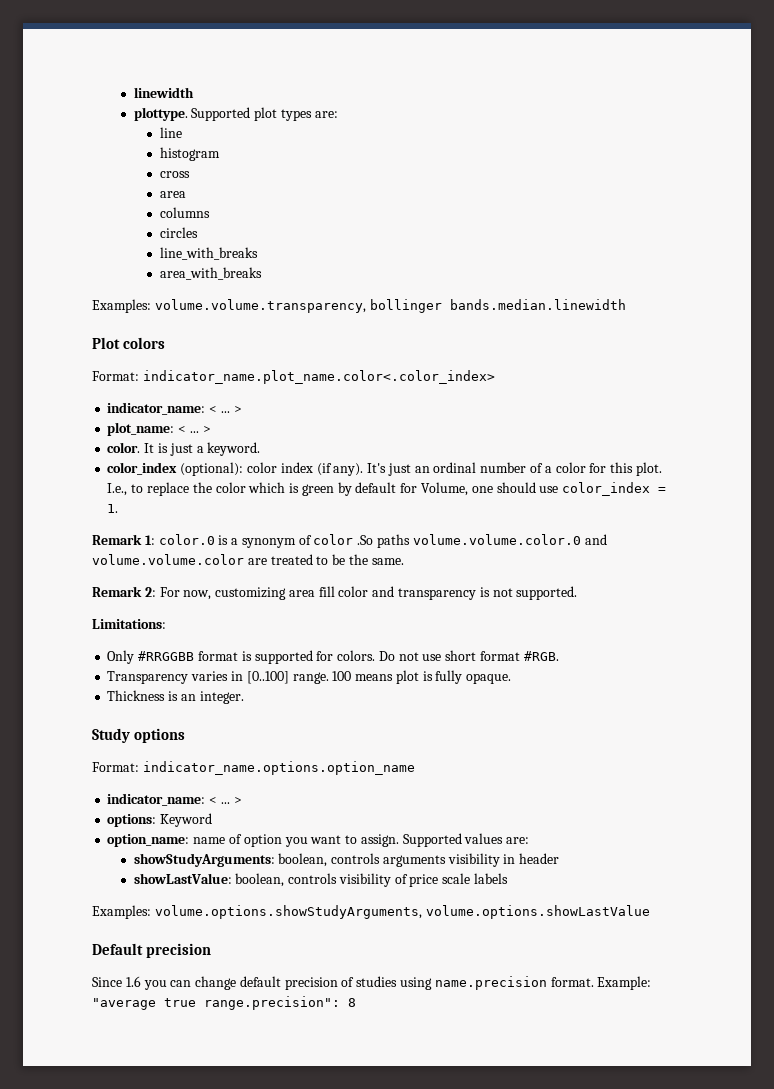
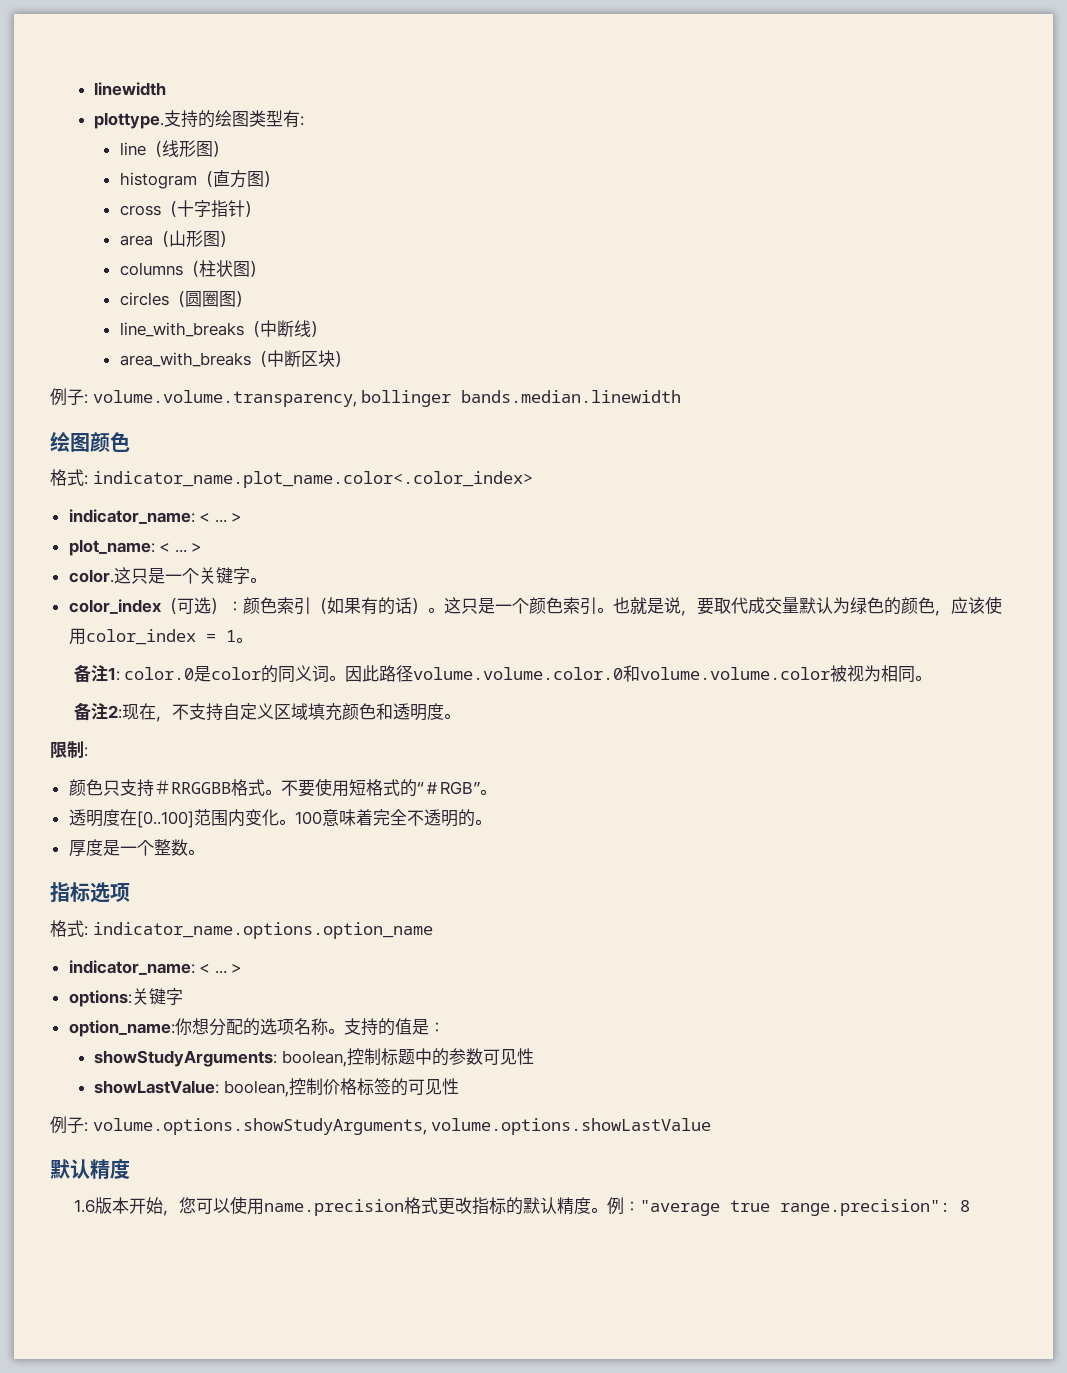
- Supported plot types are:
+ 支持的绘图类型有:
- line
+ line（线形图）
- histogram
+ histogram（直方图）
- cross
- area
+ cross（十字指针）
+ area（山形图）
- columns
+ columns（柱状图）
- circles
+ circles（圆圈图）
- line_with_breaks
+ line_with_breaks（中断线）
- area_with_breaks
- Examples: volume.volume.transparency, bollinger bands.median.linewidth
+ area_with_breaks（中断区块）
+ 例子: volume.volume.transparency, bollinger bands.median.linewidth
- Plot colors
- Format: indicator_name.plot_name.color<.color_index>
+ 绘图颜色
+ 格式: indicator_name.plot_name.color<.color_index>
- It is just a keyword.
- color_index (optional): color index (if any). It's just an ordinal number of a color for this plot. I.e., to replace the color which is green by default for Volume, one should use color_index = 1.
- Remark 1: color.0 is a synonym of color .So paths volume.volume.color.0 and volume.volume.color are treated to be the same.
- Remark 2: For now, customizing area fill color and transparency is not supported.
- Limitations:
- Only #RRGGBB format is supported for colors. Do not use short format #RGB.
- Transparency varies in [0..100] range. 100 means plot is fully opaque.
- Thickness is an integer.
- Study options
- Format: indicator_name.options.option_name
+ 这只是一个关键字。
+ color_index（可选）：颜色索引（如果有的话）。这只是一个颜色索引。也就是说，要取代成交量默认为绿色的颜色，应该使用color_index = 1。
+ 备注1: color.0是color的同义词。因此路径volume.volume.color.0和volume.volume.color被视为相同。
+ 备注2:现在，不支持自定义区域填充颜色和透明度。
+ 限制:
+ 颜色只支持＃RRGGBB格式。不要使用短格式的“＃RGB”。
+ 透明度在[0..100]范围内变化。100意味着完全不透明的。
+ 厚度是一个整数。
+ 指标选项
+ 格式: indicator_name.options.option_name
- options: Keyword
+ options:关键字
- option_name: name of option you want to assign. Supported values are:
- showStudyArguments: boolean, controls arguments visibility in header
- showLastValue: boolean, controls visibility of price scale labels
- Examples: volume.options.showStudyArguments, volume.options.showLastValue
- Default precision
- Since 1.6 you can change default precision of studies using name.precision format. Example: "average true range.precision": 8
+ option_name:你想分配的选项名称。支持的值是：
+ showStudyArguments: boolean,控制标题中的参数可见性
+ showLastValue: boolean,控制价格标签的可见性
+ 例子: volume.options.showStudyArguments, volume.options.showLastValue
+ 默认精度
+ 1.6版本开始，您可以使用name.precision格式更改指标的默认精度。例："average true range.precision": 8

